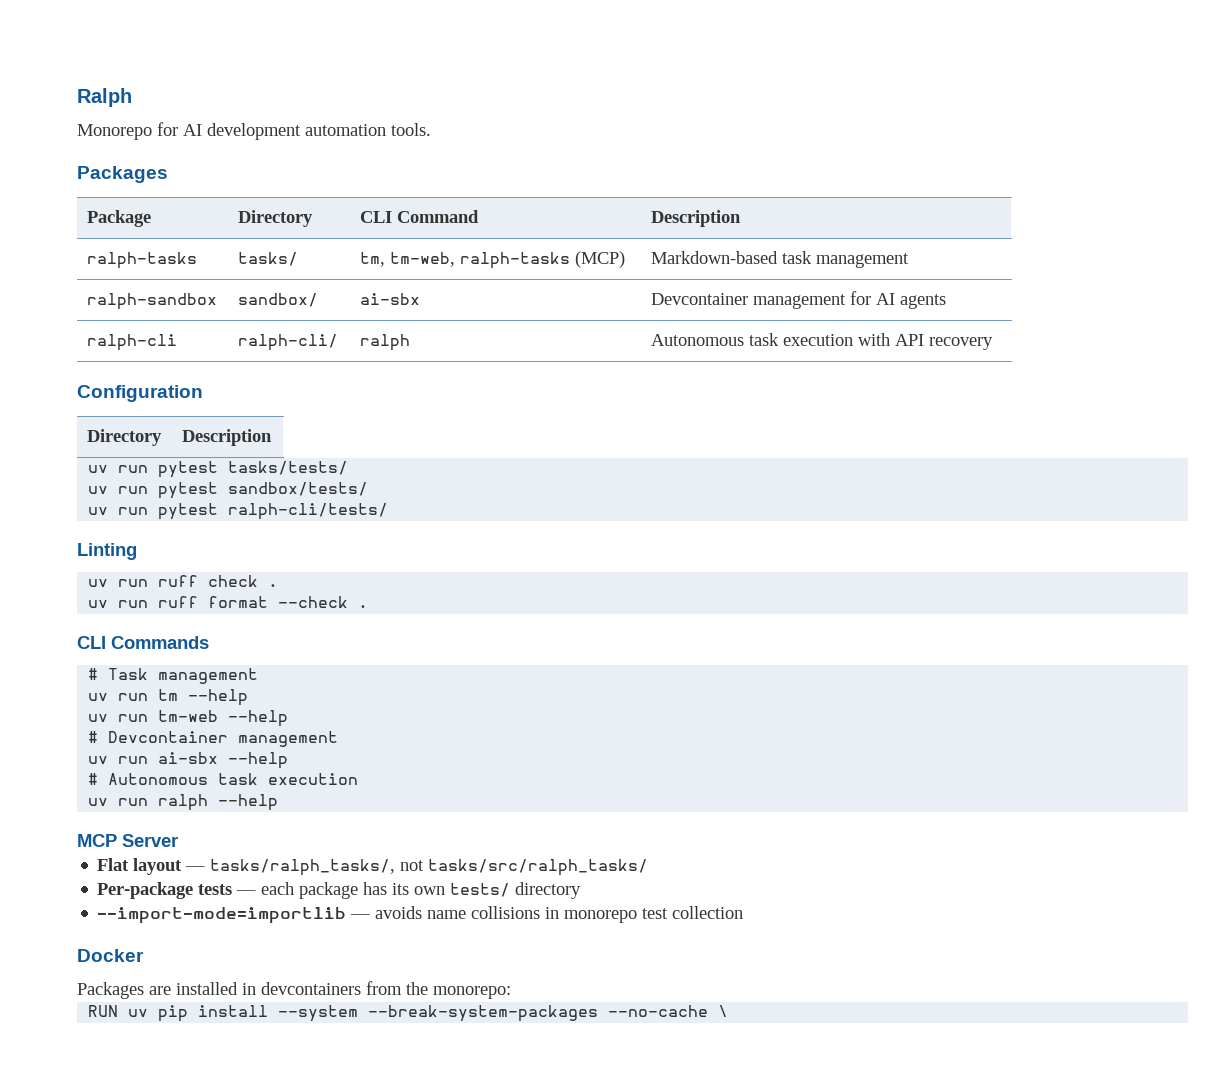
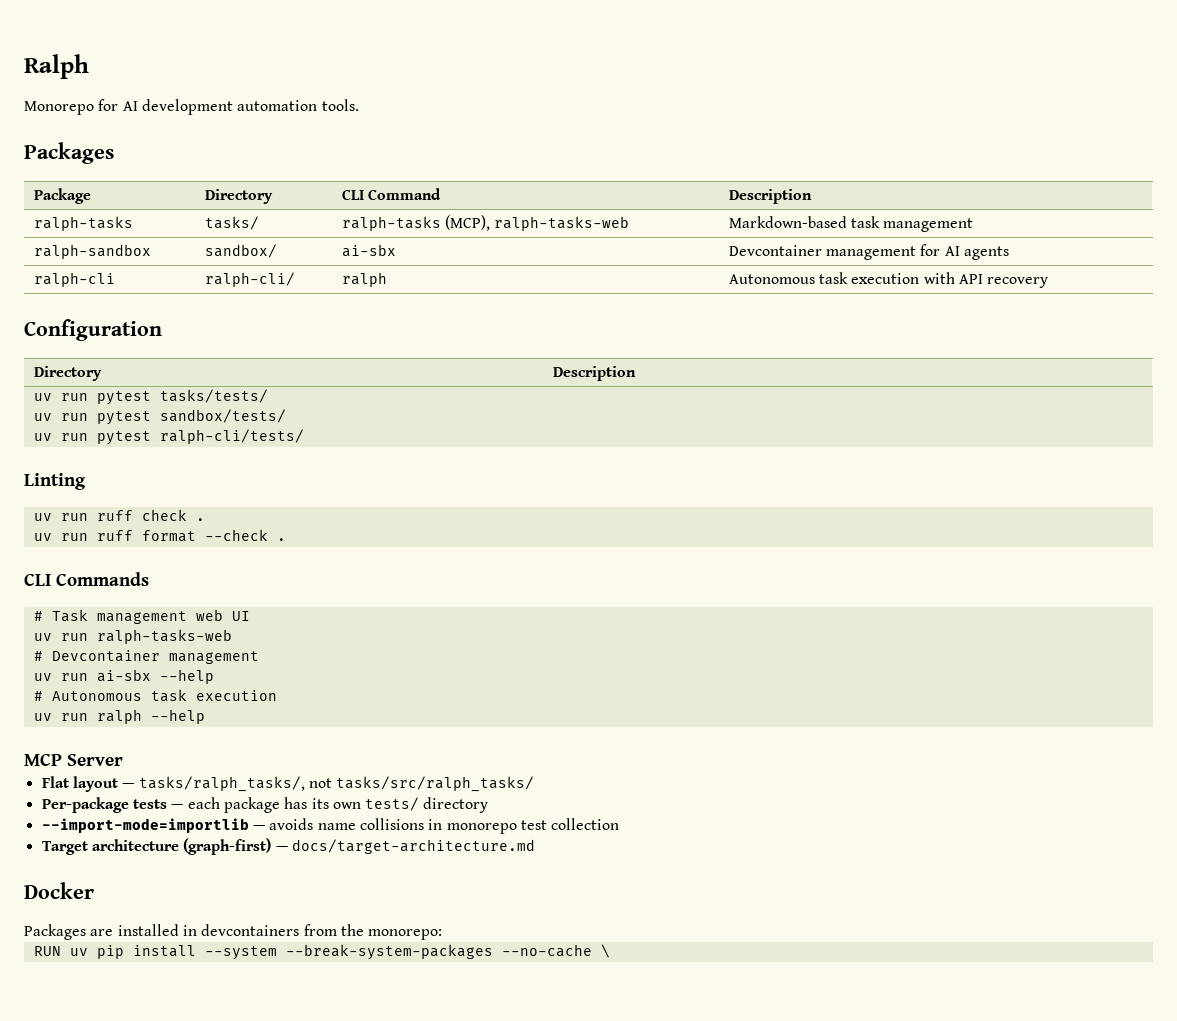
- ralph-tasks | tasks/ | tm, tm-web, ralph-tasks (MCP) | Markdown-based task management
+ ralph-tasks | tasks/ | ralph-tasks (MCP), ralph-tasks-web | Markdown-based task management
- # Task management
- uv run tm --help
- uv run tm-web --help
+ # Task management web UI
+ uv run ralph-tasks-web
+ Target architecture (graph-first) — docs/target-architecture.md

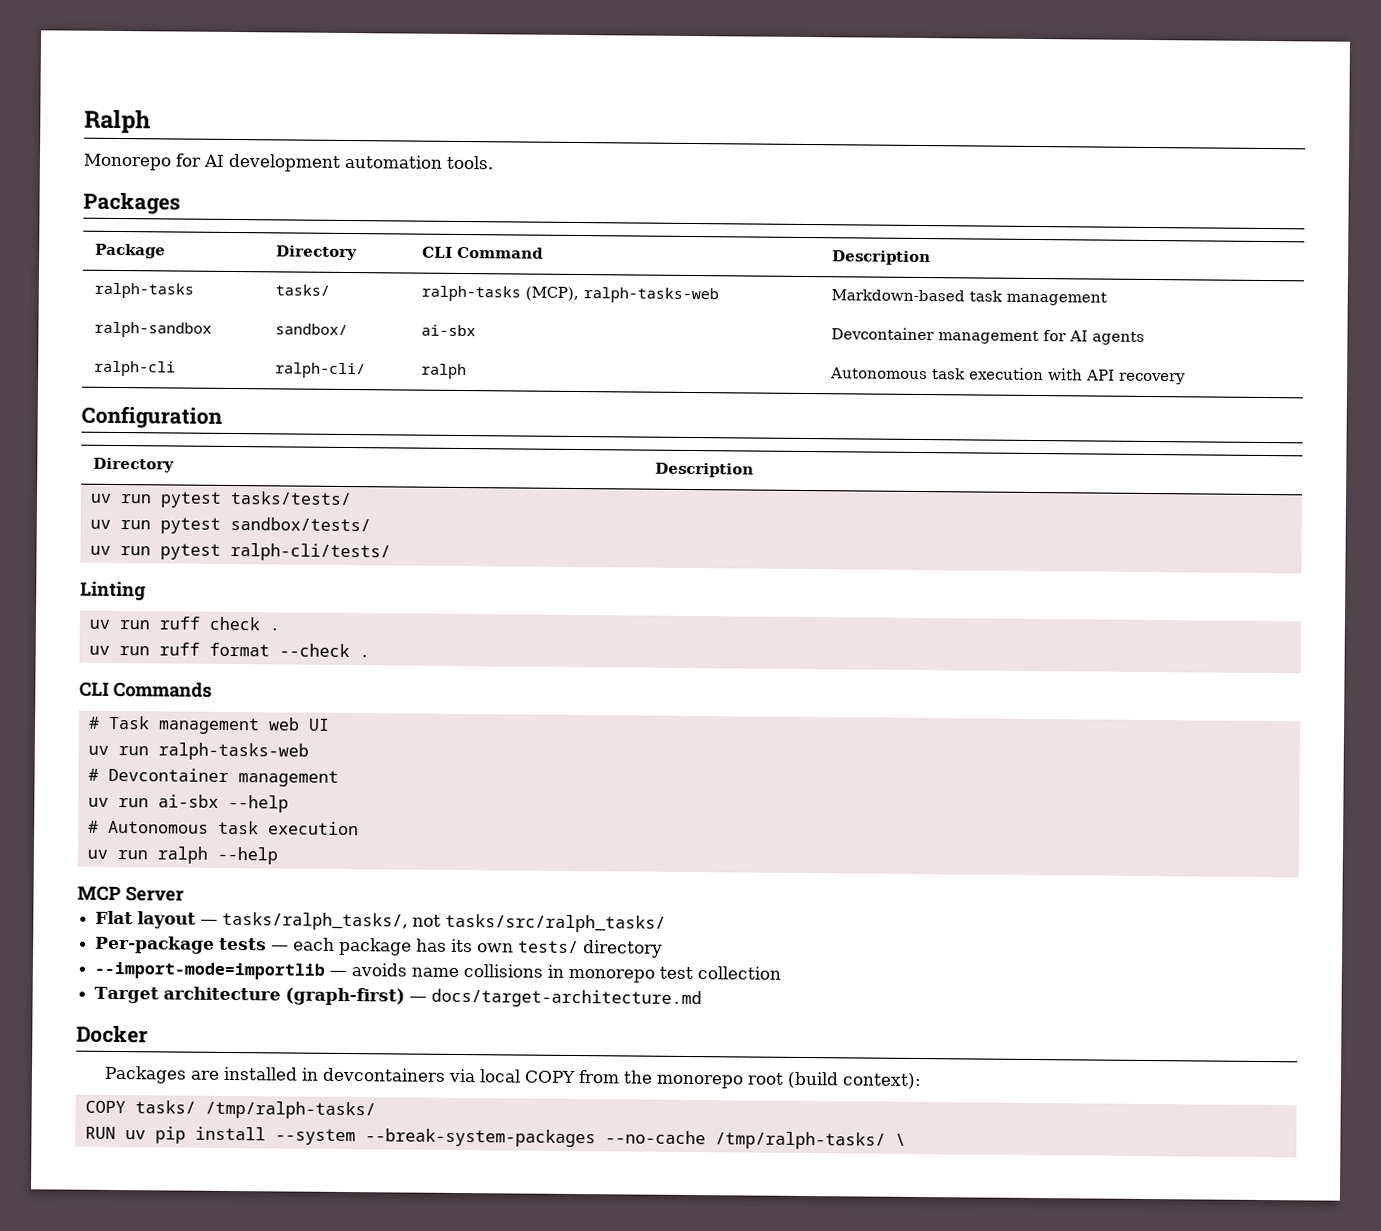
- Packages are installed in devcontainers from the monorepo:
+ Packages are installed in devcontainers via local COPY from the monorepo root (build context):
+ COPY tasks/ /tmp/ralph-tasks/
- RUN uv pip install --system --break-system-packages --no-cache \
+ RUN uv pip install --system --break-system-packages --no-cache /tmp/ralph-tasks/ \

